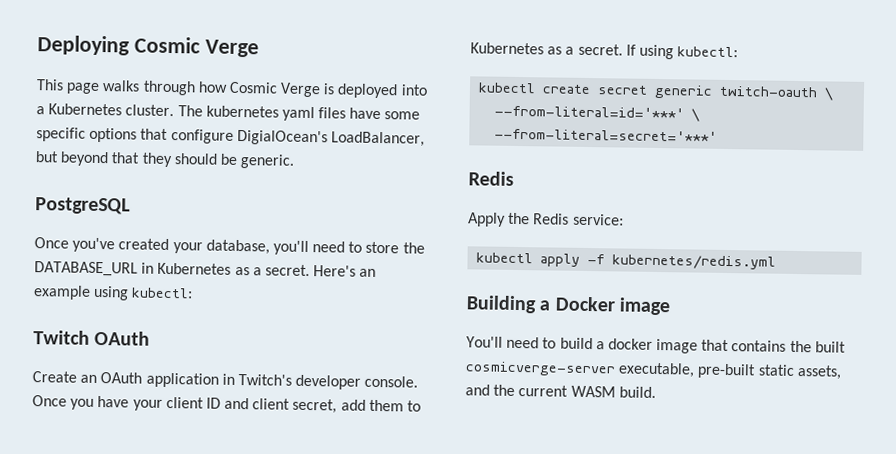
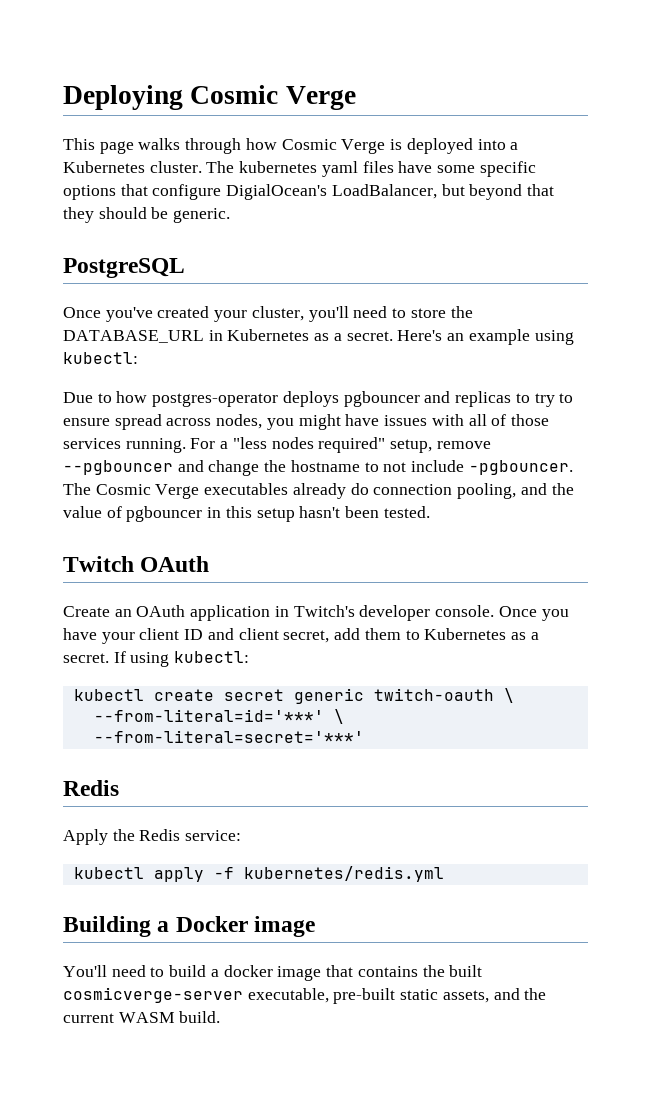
- Once you've created your database, you'll need to store the DATABASE_URL in Kubernetes as a secret.
+ Once you've created your cluster, you'll need to store the DATABASE_URL in Kubernetes as a secret.
+ Due to how postgres-operator deploys pgbouncer and replicas to try to ensure spread across nodes, you might have issues with all of those services running. For a "less nodes required" setup, remove --pgbouncer and change the hostname to not include -pgbouncer. The Cosmic Verge executables already do connection pooling, and the value of pgbouncer in this setup hasn't been tested.

